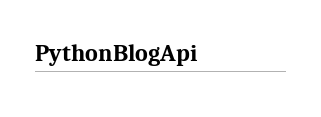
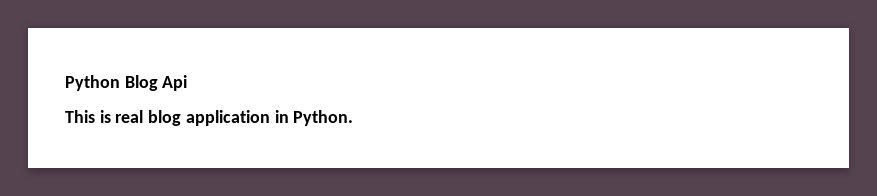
- PythonBlogApi
+ Python Blog Api
+ This is real blog application in Python.

